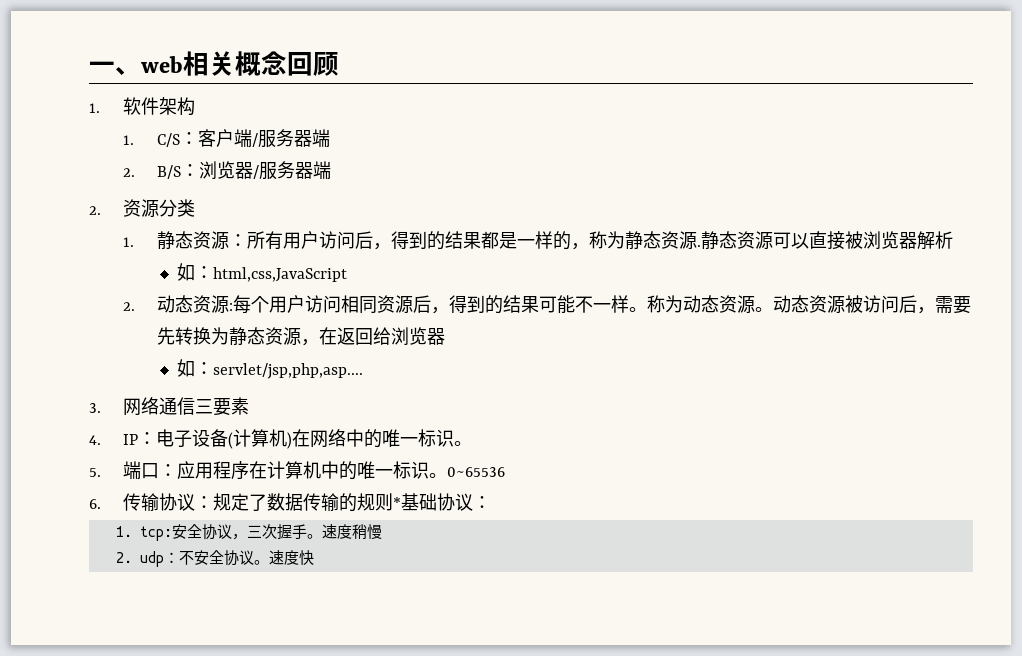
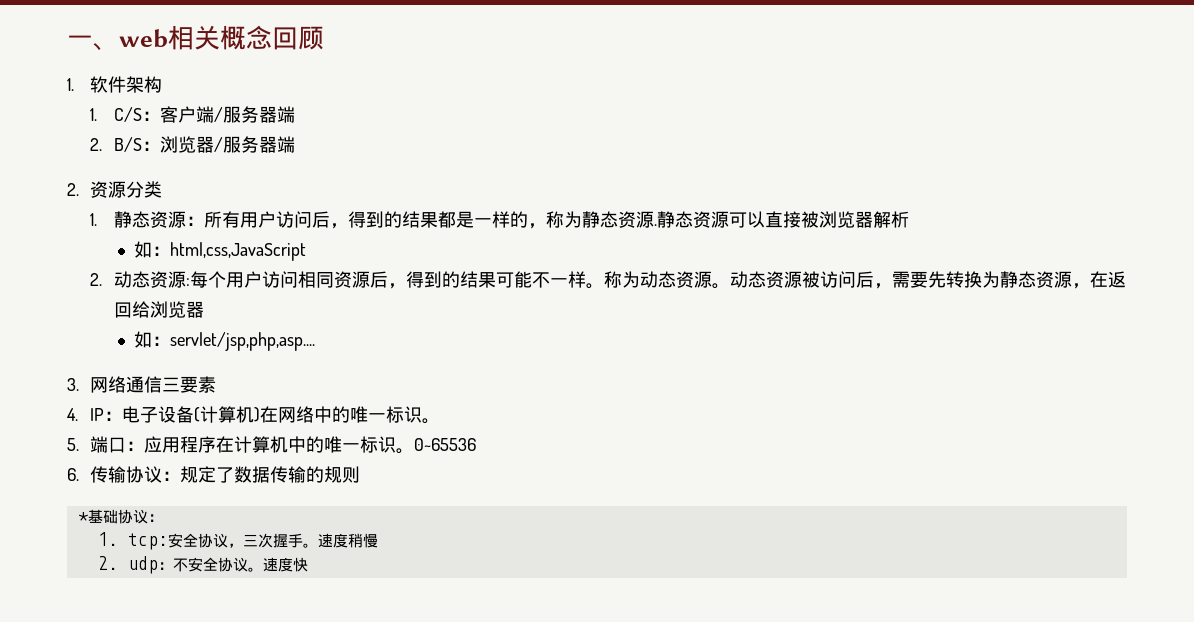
- 6.传输协议：规定了数据传输的规则*基础协议：
+ 6.传输协议：规定了数据传输的规则
+ *基础协议：

